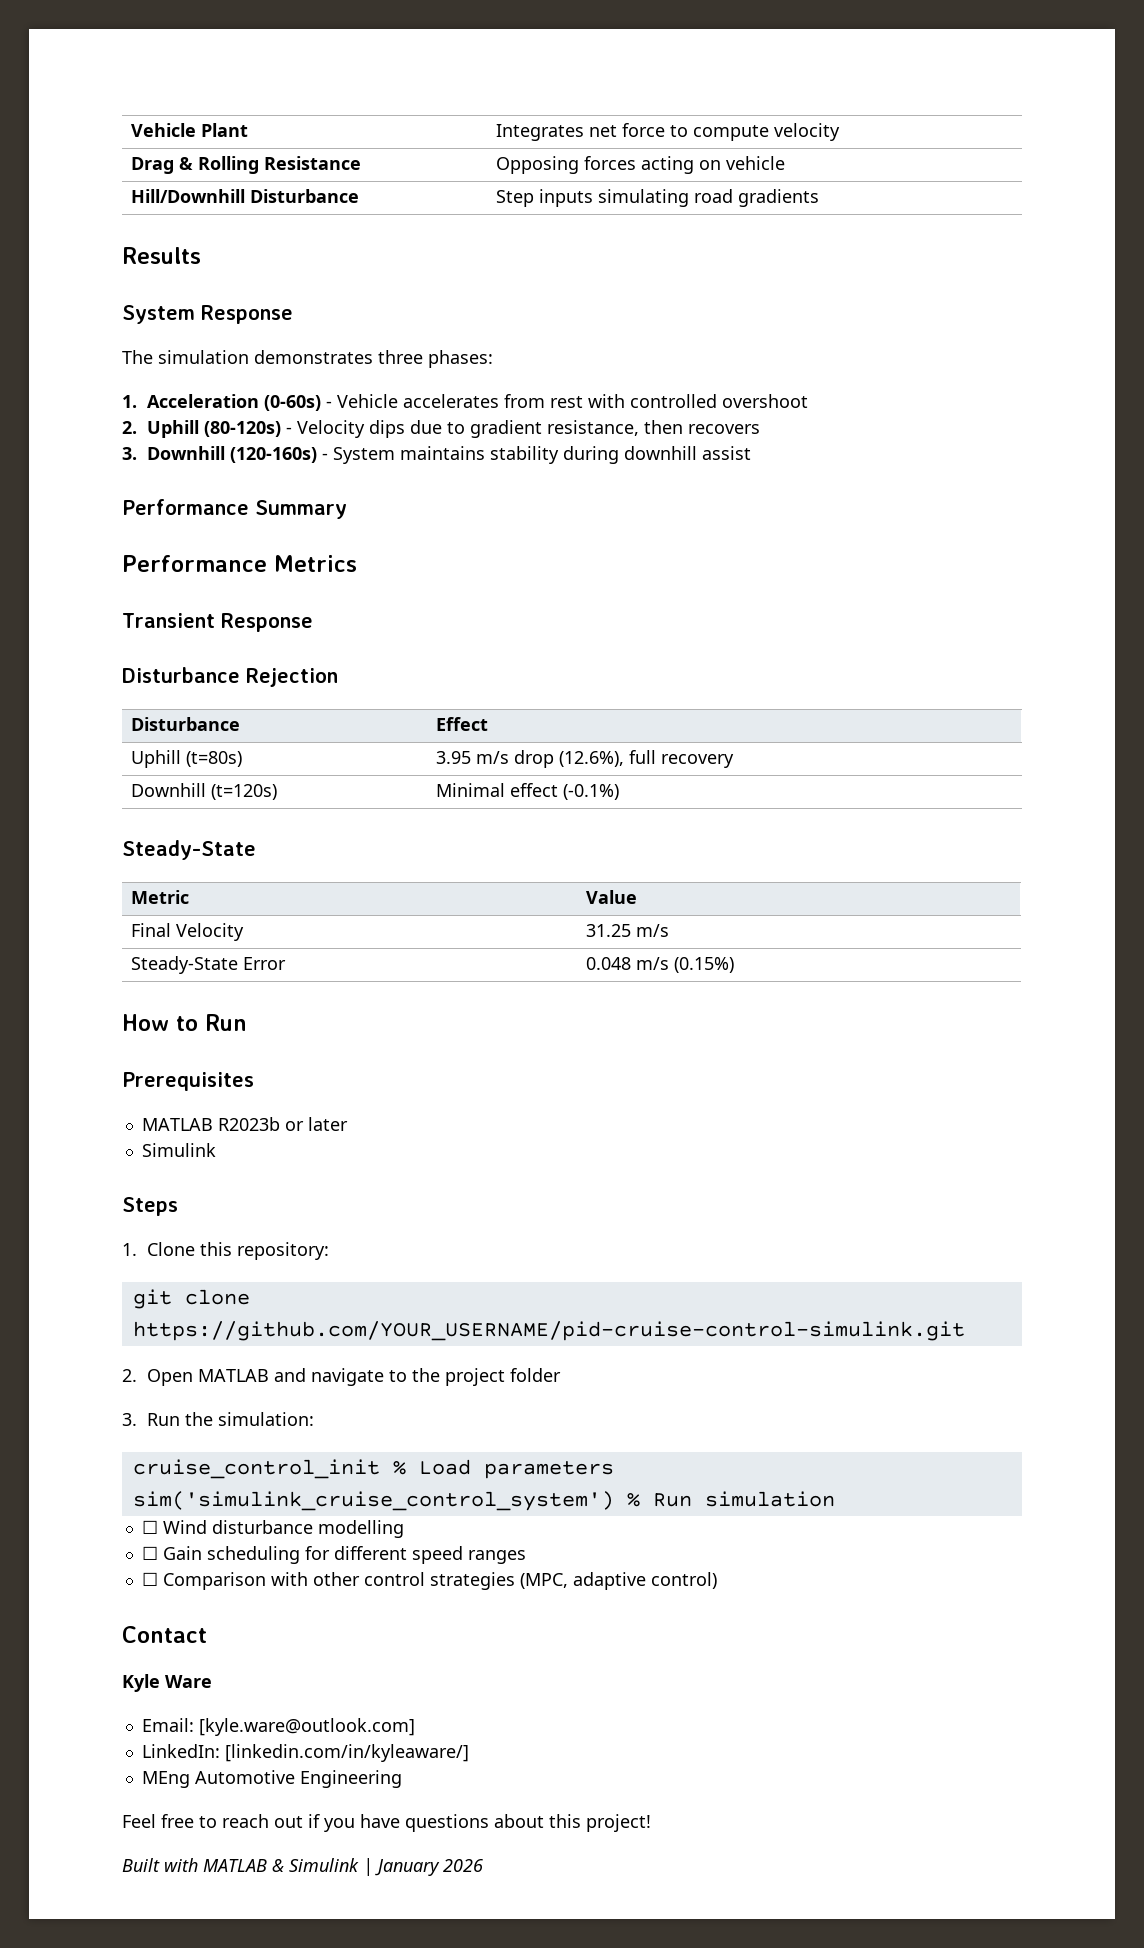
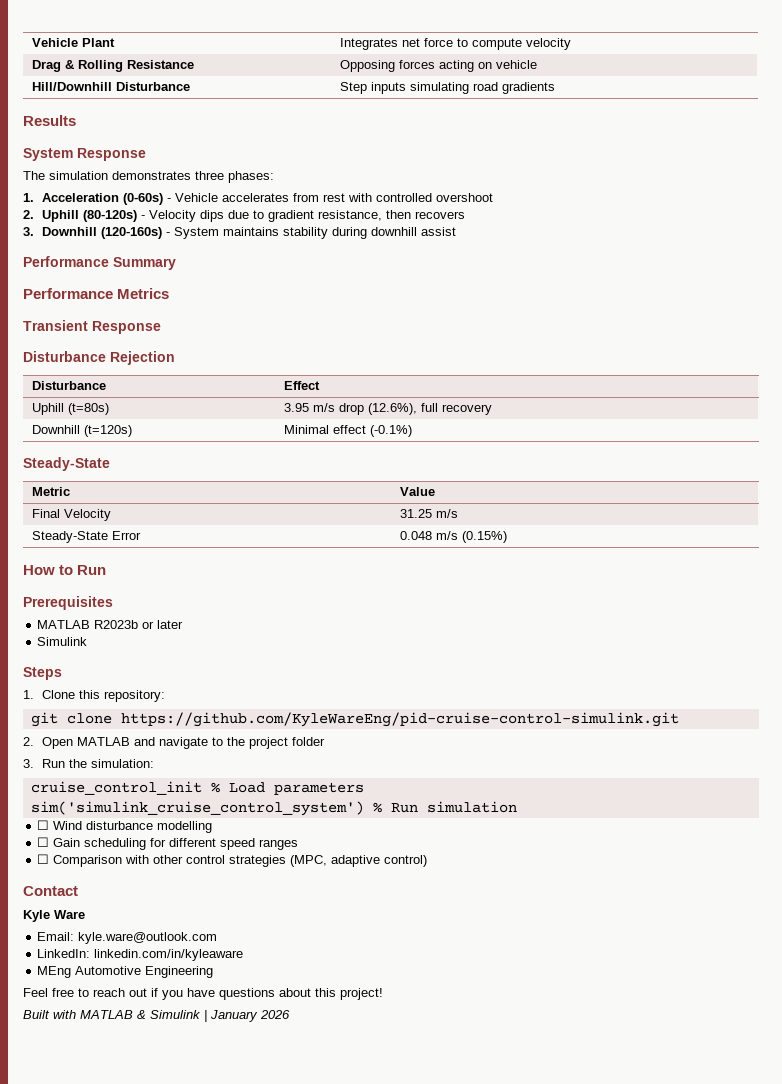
- git clone https://github.com/YOUR_USERNAME/pid-cruise-control-simulink.git
+ git clone https://github.com/KyleWareEng/pid-cruise-control-simulink.git
- Email: [kyle.ware@outlook.com]
+ Email: kyle.ware@outlook.com
- LinkedIn: [linkedin.com/in/kyleaware/]
+ LinkedIn: linkedin.com/in/kyleaware

